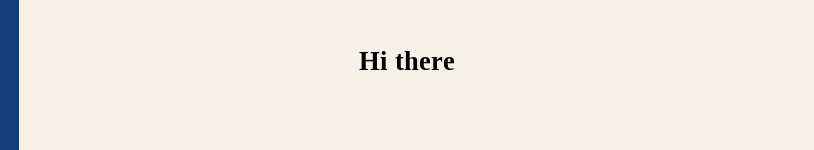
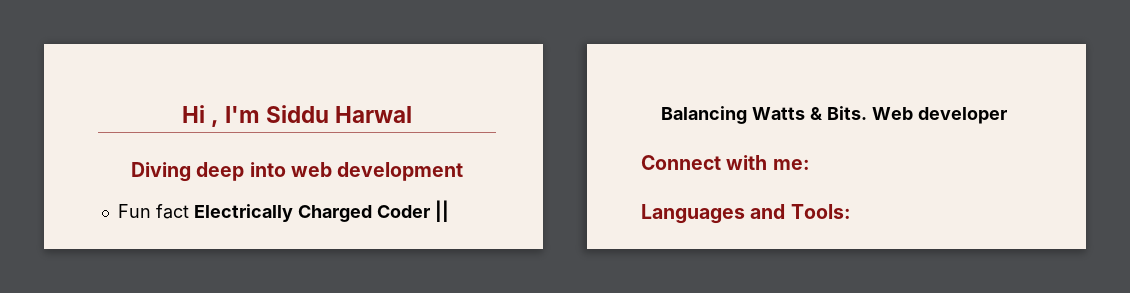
- Hi there
+ Hi , I'm Siddu Harwal
+ Diving deep into web development
+ Fun fact Electrically Charged Coder || Balancing Watts & Bits. Web developer
+ Connect with me:
+ Languages and Tools:

